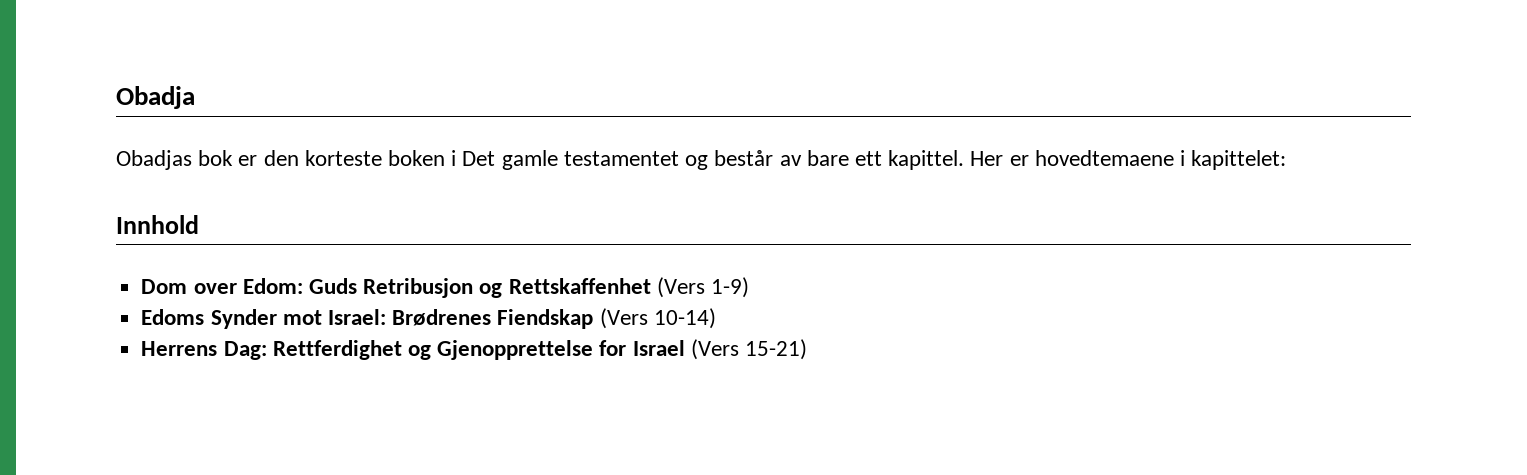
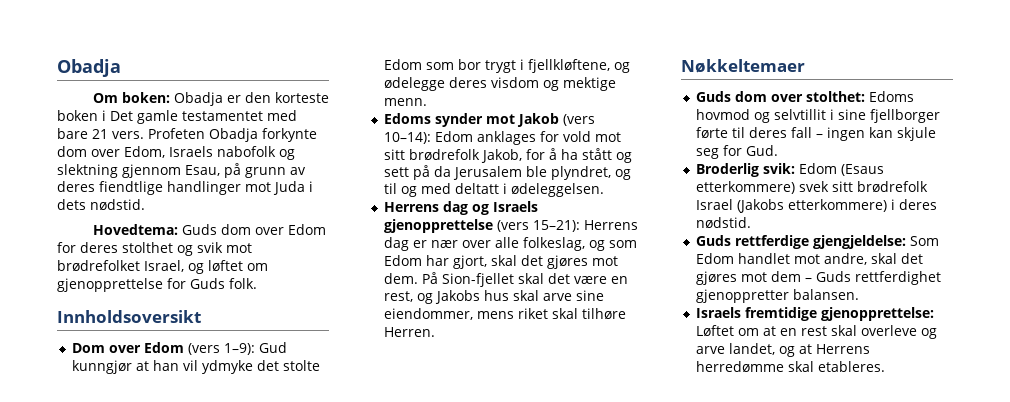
- Obadjas bok er den korteste boken i Det gamle testamentet og består av bare ett kapittel. Her er hovedtemaene i kapittelet:
- Innhold
- Dom over Edom: Guds Retribusjon og Rettskaffenhet (Vers 1-9)
- Edoms Synder mot Israel: Brødrenes Fiendskap (Vers 10-14)
- Herrens Dag: Rettferdighet og Gjenopprettelse for Israel (Vers 15-21)
+ Om boken: Obadja er den korteste boken i Det gamle testamentet med bare 21 vers. Profeten Obadja forkynte dom over Edom, Israels nabofolk og slektning gjennom Esau, på grunn av deres fiendtlige handlinger mot Juda i dets nødstid.
+ Hovedtema: Guds dom over Edom for deres stolthet og svik mot brødrefolket Israel, og løftet om gjenopprettelse for Guds folk.
+ Innholdsoversikt
+ Dom over Edom (vers 1–9): Gud kunngjør at han vil ydmyke det stolte Edom som bor trygt i fjellkløftene, og ødelegge deres visdom og mektige menn.
+ Edoms synder mot Jakob (vers 10–14): Edom anklages for vold mot sitt brødrefolk Jakob, for å ha stått og sett på da Jerusalem ble plyndret, og til og med deltatt i ødeleggelsen.
+ Herrens dag og Israels gjenopprettelse (vers 15–21): Herrens dag er nær over alle folkeslag, og som Edom har gjort, skal det gjøres mot dem. På Sion-fjellet skal det være en rest, og Jakobs hus skal arve sine eiendommer, mens riket skal tilhøre Herren.
+ Nøkkeltemaer
+ Guds dom over stolthet: Edoms hovmod og selvtillit i sine fjellborger førte til deres fall – ingen kan skjule seg for Gud.
+ Broderlig svik: Edom (Esaus etterkommere) svek sitt brødrefolk Israel (Jakobs etterkommere) i deres nødstid.
+ Guds rettferdige gjengjeldelse: Som Edom handlet mot andre, skal det gjøres mot dem – Guds rettferdighet gjenoppretter balansen.
+ Israels fremtidige gjenopprettelse: Løftet om at en rest skal overleve og arve landet, og at Herrens herredømme skal etableres.

